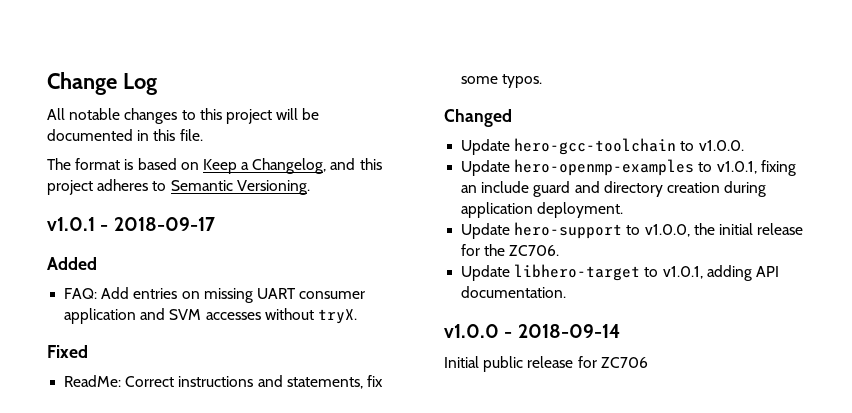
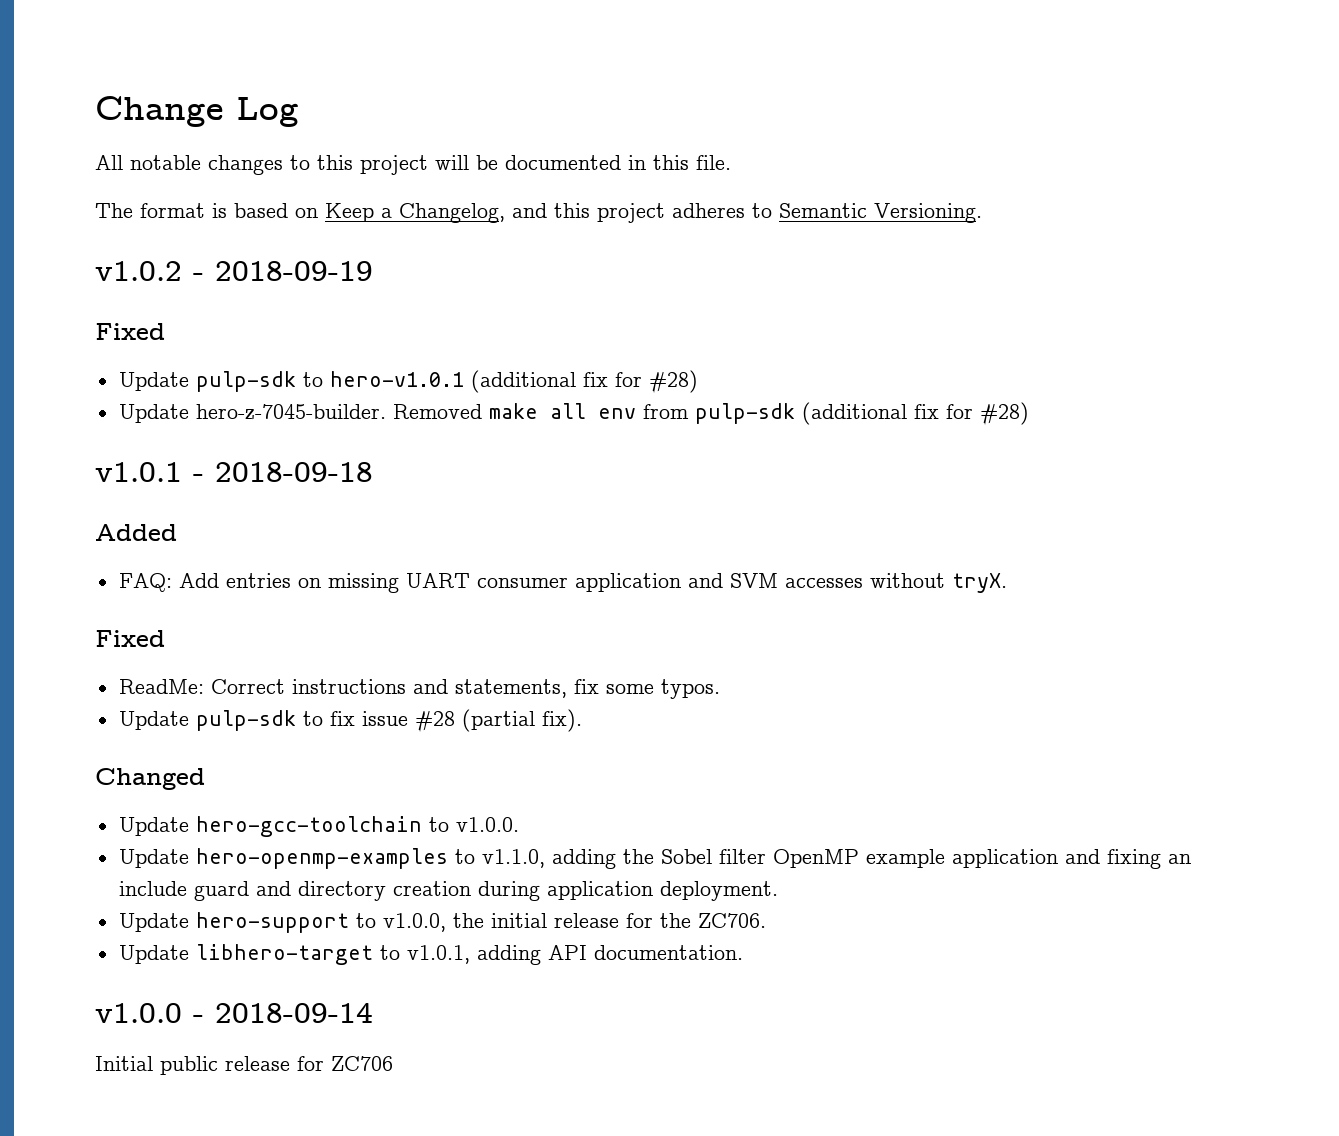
+ v1.0.2 - 2018-09-19
+ Fixed
+ Update pulp-sdk to hero-v1.0.1 (additional fix for #28)
+ Update hero-z-7045-builder. Removed make all env from pulp-sdk (additional fix for #28)
- v1.0.1 - 2018-09-17
+ v1.0.1 - 2018-09-18
+ Update pulp-sdk to fix issue #28 (partial fix).
- Update hero-openmp-examples to v1.0.1, fixing an include guard and directory creation during application deployment.
+ Update hero-openmp-examples to v1.1.0, adding the Sobel filter OpenMP example application and fixing an include guard and directory creation during application deployment.

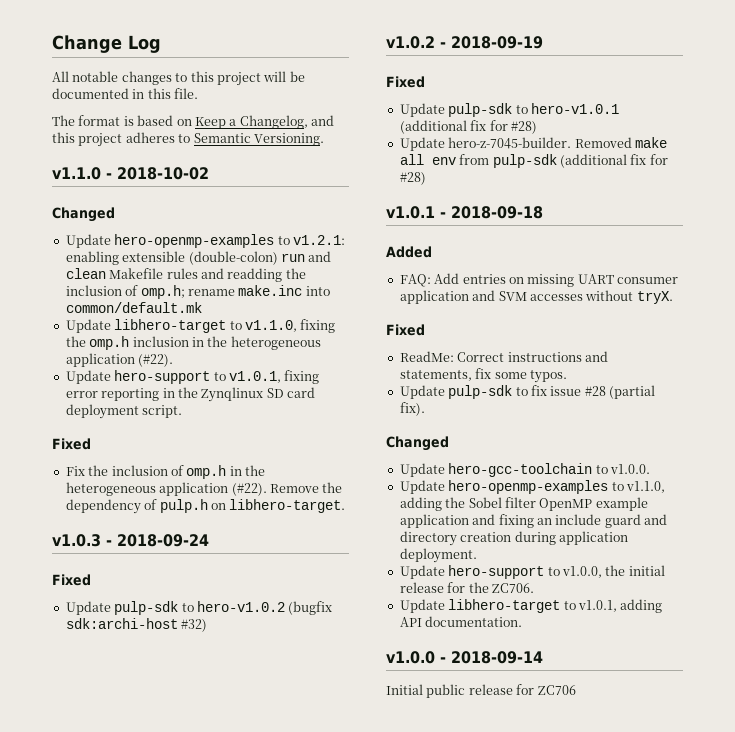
+ v1.1.0 - 2018-10-02
+ Changed
+ Update hero-openmp-examples to v1.2.1: enabling extensible (double-colon) run and clean Makefile rules and readding the inclusion of omp.h; rename make.inc into common/default.mk
+ Update libhero-target to v1.1.0, fixing the omp.h inclusion in the heterogeneous application (#22).
+ Update hero-support to v1.0.1, fixing error reporting in the Zynqlinux SD card deployment script.
+ Fixed
+ Fix the inclusion of omp.h in the heterogeneous application (#22). Remove the dependency of pulp.h on libhero-target.
+ v1.0.3 - 2018-09-24
+ Fixed
+ Update pulp-sdk to hero-v1.0.2 (bugfix sdk:archi-host #32)

